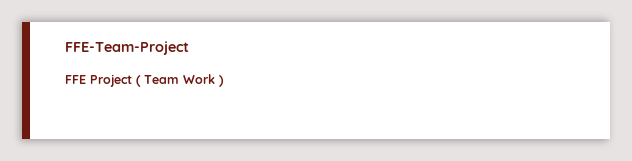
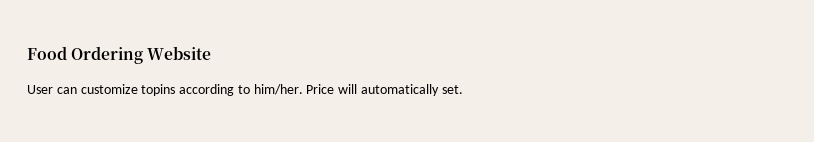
- FFE-Team-Project
- FFE Project ( Team Work )
+ Food Ordering Website
+ User can customize topins according to him/her. Price will automatically set.

